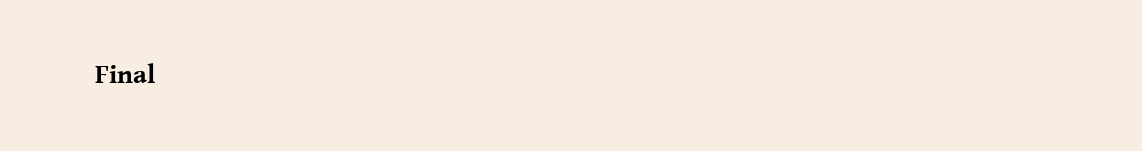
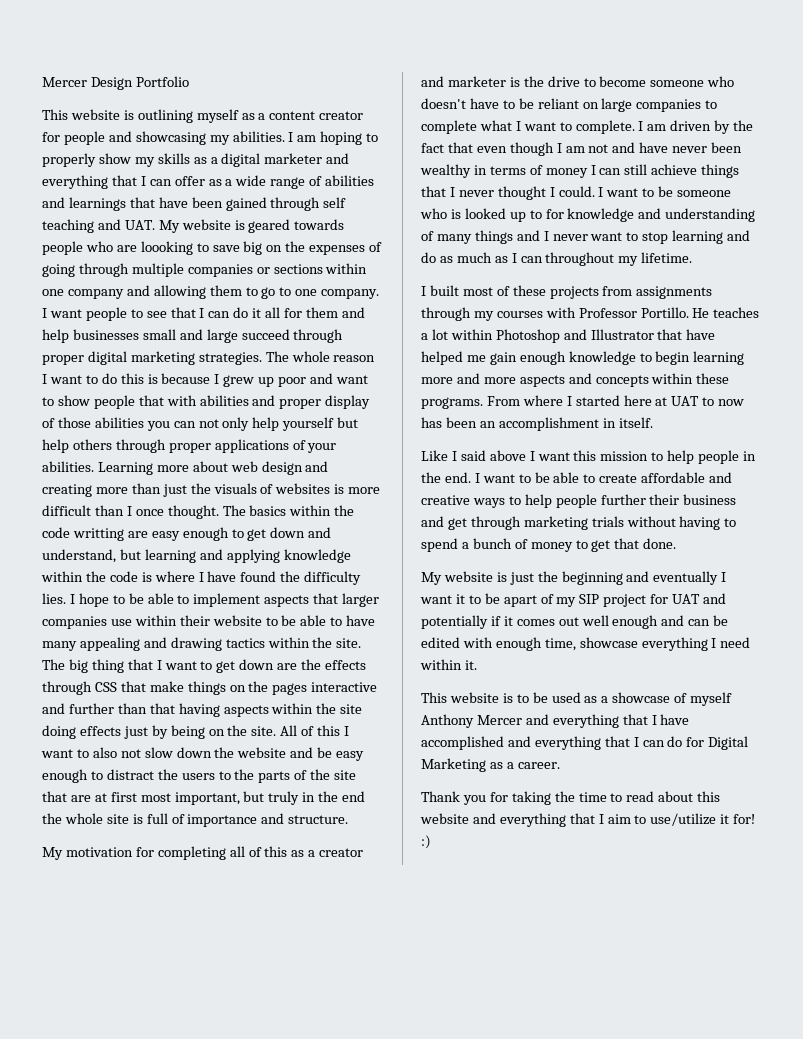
- Final
+ Mercer Design Portfolio
+ This website is outlining myself as a content creator for people and showcasing my abilities. I am hoping to properly show my skills as a digital marketer and everything that I can offer as a wide range of abilities and learnings that have been gained through self teaching and UAT. My website is geared towards people who are loooking to save big on the expenses of going through multiple companies or sections within one company and allowing them to go to one company. I want people to see that I can do it all for them and help businesses small and large succeed through proper digital marketing strategies. The whole reason I want to do this is because I grew up poor and want to show people that with abilities and proper display of those abilities you can not only help yourself but help others through proper applications of your abilities. Learning more about web design and creating more than just the visuals of websites is more difficult than I once thought. The basics within the code writting are easy enough to get down and understand, but learning and applying knowledge within the code is where I have found the difficulty lies. I hope to be able to implement aspects that larger companies use within their website to be able to have many appealing and drawing tactics within the site. The big thing that I want to get down are the effects through CSS that make things on the pages interactive and further than that having aspects within the site doing effects just by being on the site. All of this I want to also not slow down the website and be easy enough to distract the users to the parts of the site that are at first most important, but truly in the end the whole site is full of importance and structure.
+ My motivation for completing all of this as a creator and marketer is the drive to become someone who doesn't have to be reliant on large companies to complete what I want to complete. I am driven by the fact that even though I am not and have never been wealthy in terms of money I can still achieve things that I never thought I could. I want to be someone who is looked up to for knowledge and understanding of many things and I never want to stop learning and do as much as I can throughout my lifetime.
+ I built most of these projects from assignments through my courses with Professor Portillo. He teaches a lot within Photoshop and Illustrator that have helped me gain enough knowledge to begin learning more and more aspects and concepts within these programs. From where I started here at UAT to now has been an accomplishment in itself.
+ Like I said above I want this mission to help people in the end. I want to be able to create affordable and creative ways to help people further their business and get through marketing trials without having to spend a bunch of money to get that done.
+ My website is just the beginning and eventually I want it to be apart of my SIP project for UAT and potentially if it comes out well enough and can be edited with enough time, showcase everything I need within it.
+ This website is to be used as a showcase of myself Anthony Mercer and everything that I have accomplished and everything that I can do for Digital Marketing as a career.
+ Thank you for taking the time to read about this website and everything that I aim to use/utilize it for! :)

